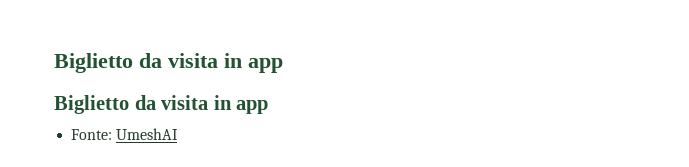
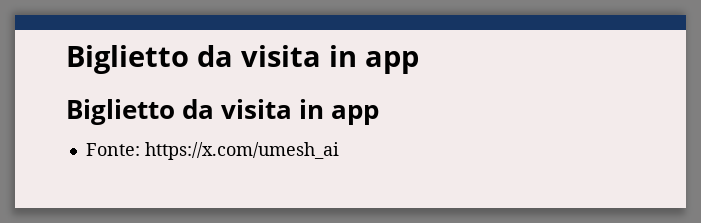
- Fonte: UmeshAI
+ Fonte: https://x.com/umesh_ai

